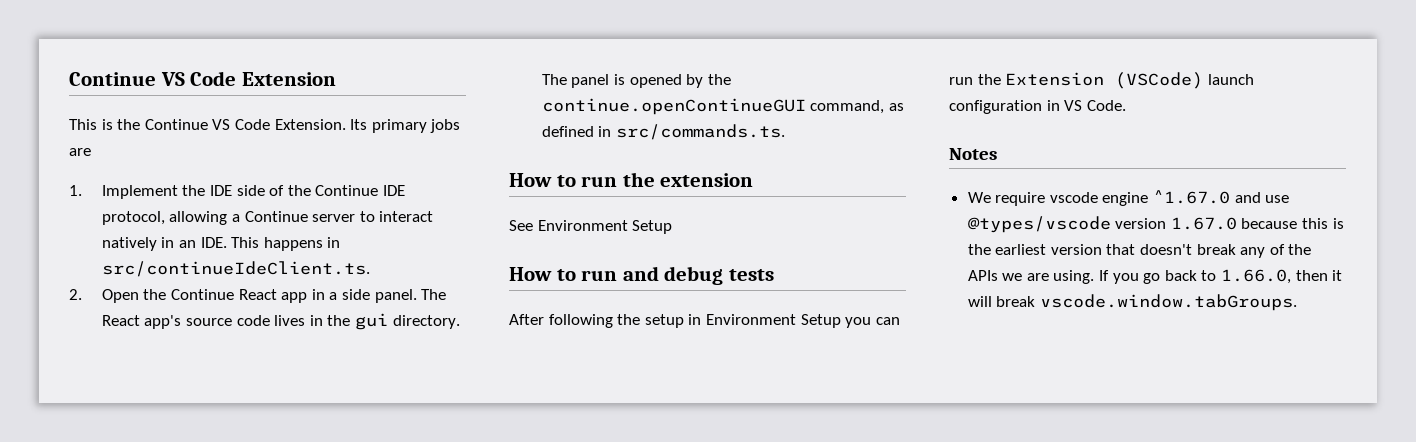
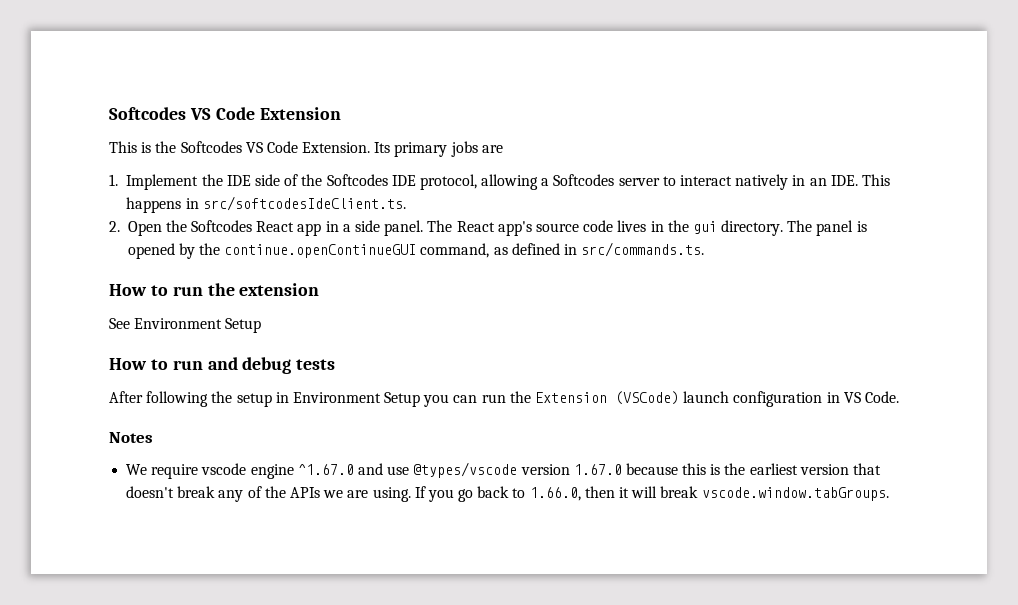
- Continue VS Code Extension
+ Softcodes VS Code Extension
- This is the Continue VS Code Extension.
+ This is the Softcodes VS Code Extension.
- 1. Implement the IDE side of the Continue IDE protocol, allowing a Continue server to interact natively in an IDE. This happens in src/continueIdeClient.ts.
+ 1. Implement the IDE side of the Softcodes IDE protocol, allowing a Softcodes server to interact natively in an IDE. This happens in src/softcodesIdeClient.ts.
- 2. Open the Continue React app in a side panel.
+ 2. Open the Softcodes React app in a side panel.

